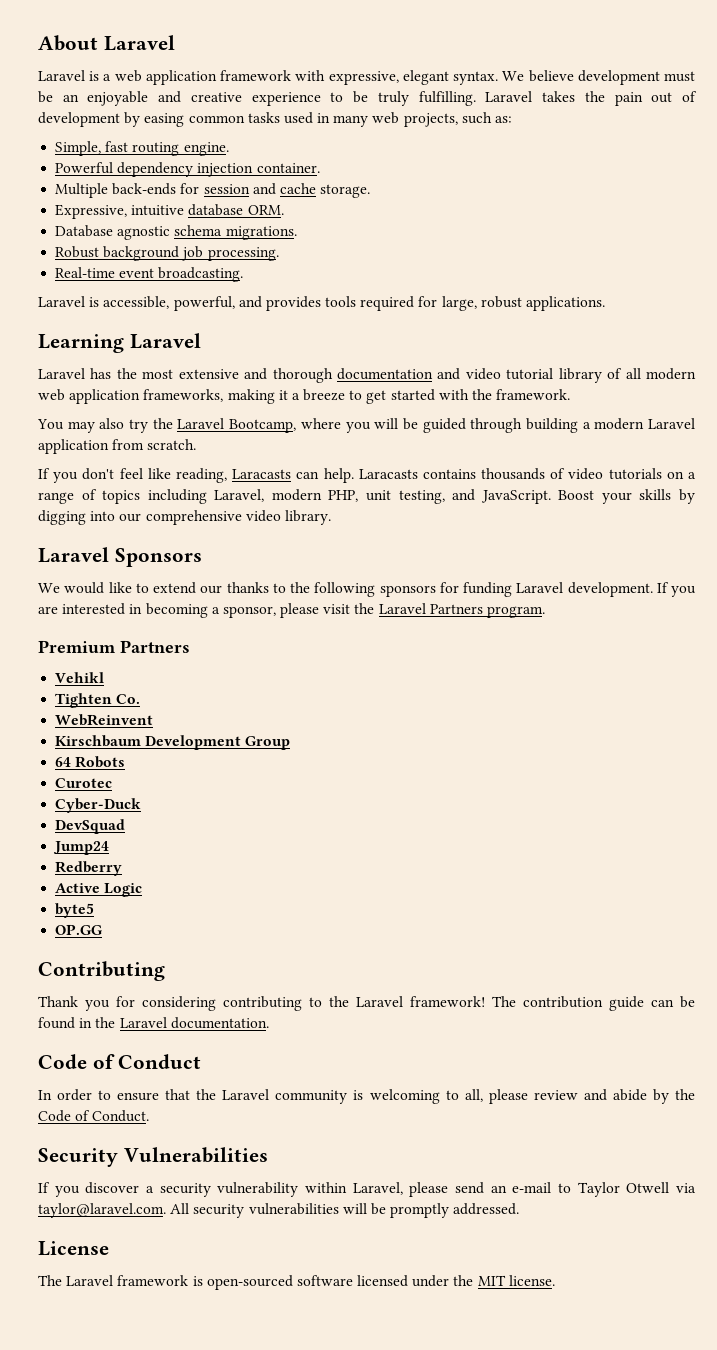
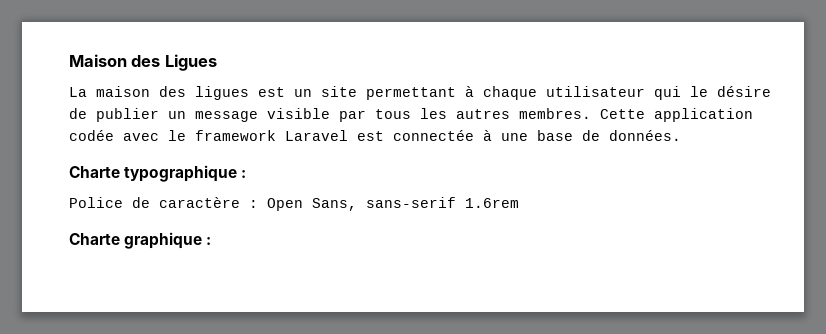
- About Laravel
- Laravel is a web application framework with expressive, elegant syntax. We believe development must be an enjoyable and creative experience to be truly fulfilling. Laravel takes the pain out of development by easing common tasks used in many web projects, such as:
- Simple, fast routing engine.
- Powerful dependency injection container.
- Multiple back-ends for session and cache storage.
- Expressive, intuitive database ORM.
- Database agnostic schema migrations.
- Robust background job processing.
- Real-time event broadcasting.
- Laravel is accessible, powerful, and provides tools required for large, robust applications.
- Learning Laravel
- Laravel has the most extensive and thorough documentation and video tutorial library of all modern web application frameworks, making it a breeze to get started with the framework.
- You may also try the Laravel Bootcamp, where you will be guided through building a modern Laravel application from scratch.
- If you don't feel like reading, Laracasts can help. Laracasts contains thousands of video tutorials on a range of topics including Laravel, modern PHP, unit testing, and JavaScript. Boost your skills by digging into our comprehensive video library.
- Laravel Sponsors
- We would like to extend our thanks to the following sponsors for funding Laravel development. If you are interested in becoming a sponsor, please visit the Laravel Partners program.
- Premium Partners
- Vehikl
- Tighten Co.
- WebReinvent
- Kirschbaum Development Group
- 64 Robots
- Curotec
- Cyber-Duck
- DevSquad
- Jump24
- Redberry
- Active Logic
- byte5
- OP.GG
- Contributing
- Thank you for considering contributing to the Laravel framework! The contribution guide can be found in the Laravel documentation.
- Code of Conduct
- In order to ensure that the Laravel community is welcoming to all, please review and abide by the Code of Conduct.
- Security Vulnerabilities
- If you discover a security vulnerability within Laravel, please send an e-mail to Taylor Otwell via taylor@laravel.com. All security vulnerabilities will be promptly addressed.
- License
- The Laravel framework is open-sourced software licensed under the MIT license.
+ Maison des Ligues
+ La maison des ligues est un site permettant à chaque utilisateur qui le désire de publier un message visible par tous les autres membres. Cette application codée avec le framework Laravel est connectée à une base de données.
+ Charte typographique :
+ Police de caractère : Open Sans, sans-serif 1.6rem
+ Charte graphique :

